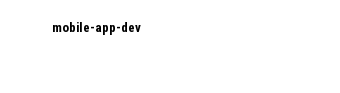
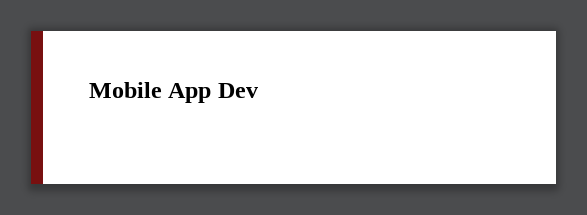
- mobile-app-dev
+ Mobile App Dev

